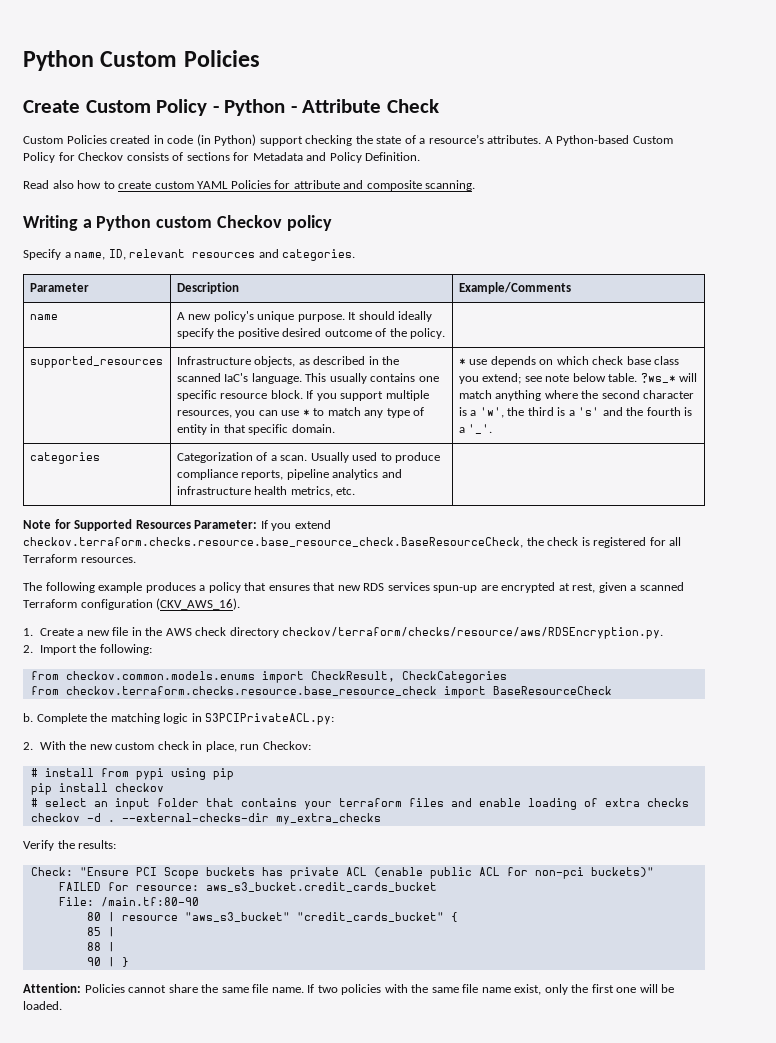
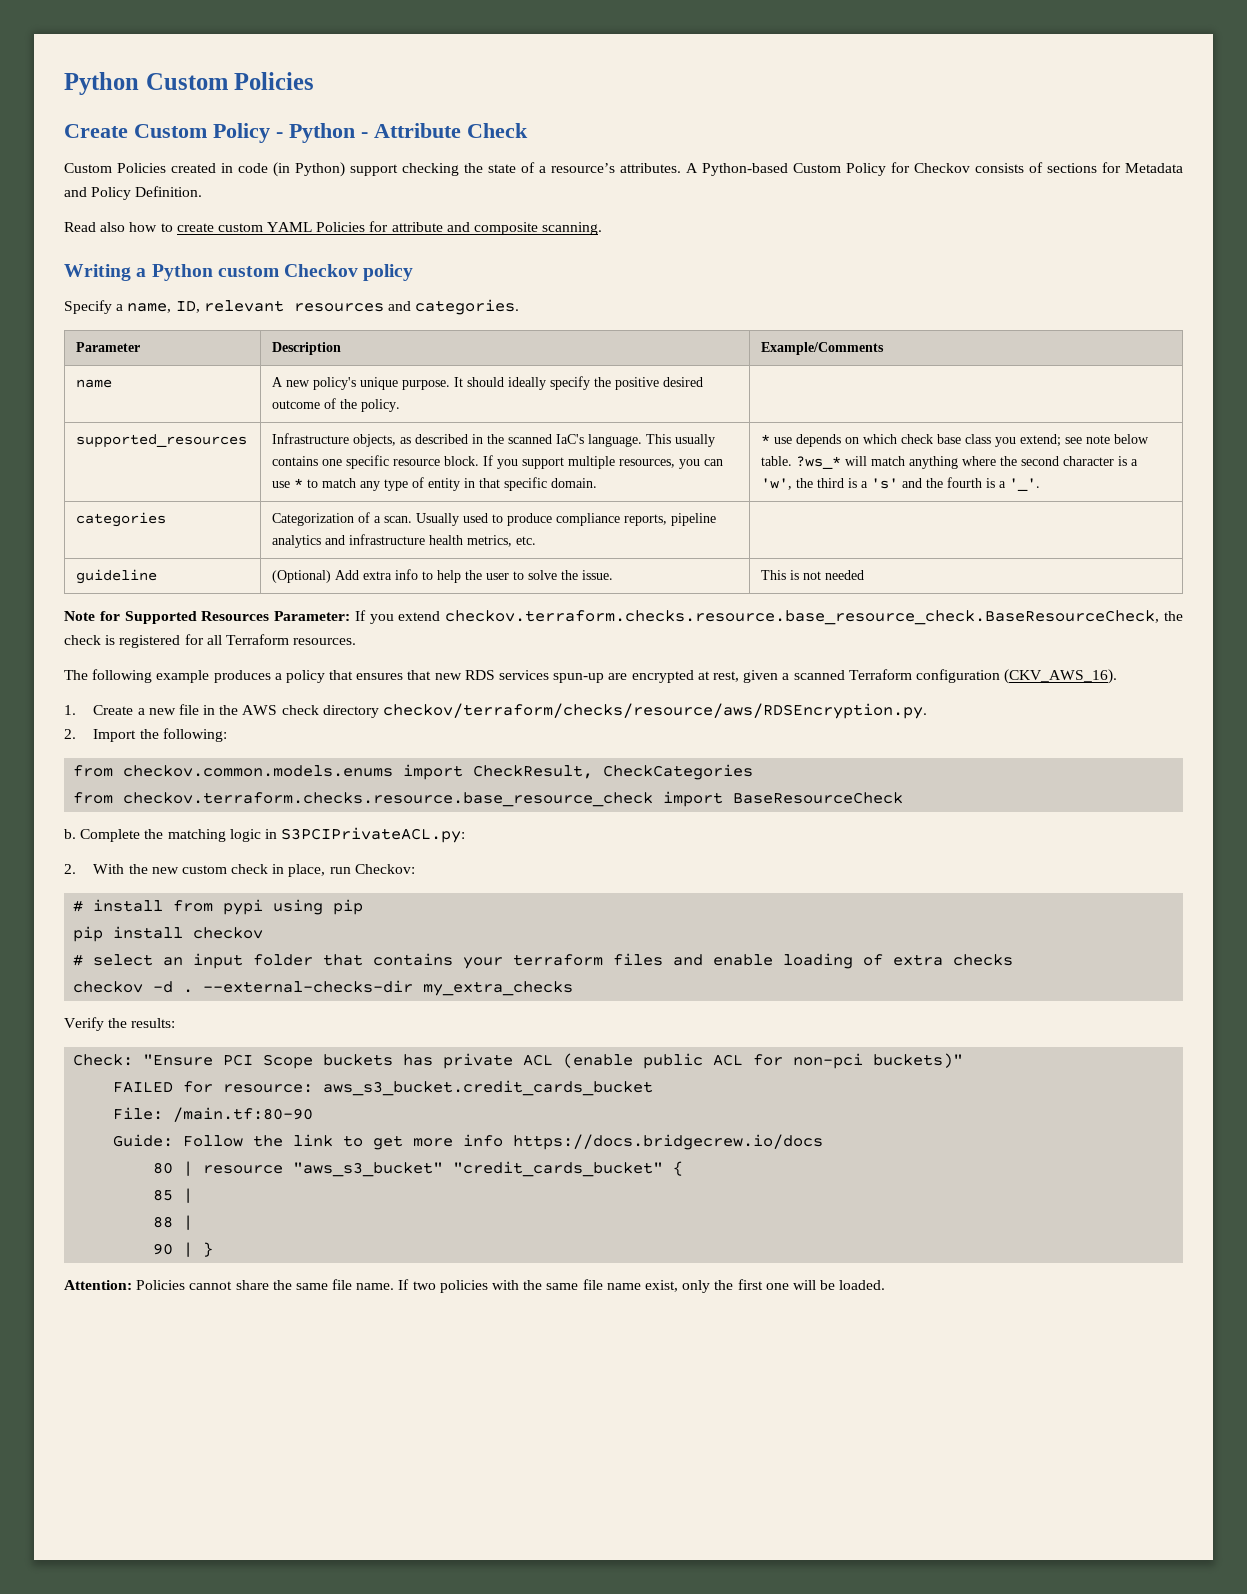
+ guideline | (Optional) Add extra info to help the user to solve the issue. | This is not needed
+ Guide: Follow the link to get more info https://docs.bridgecrew.io/docs

